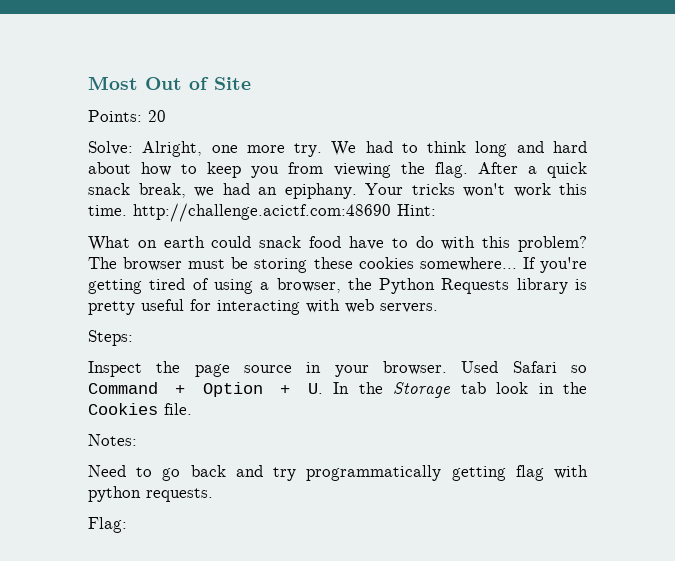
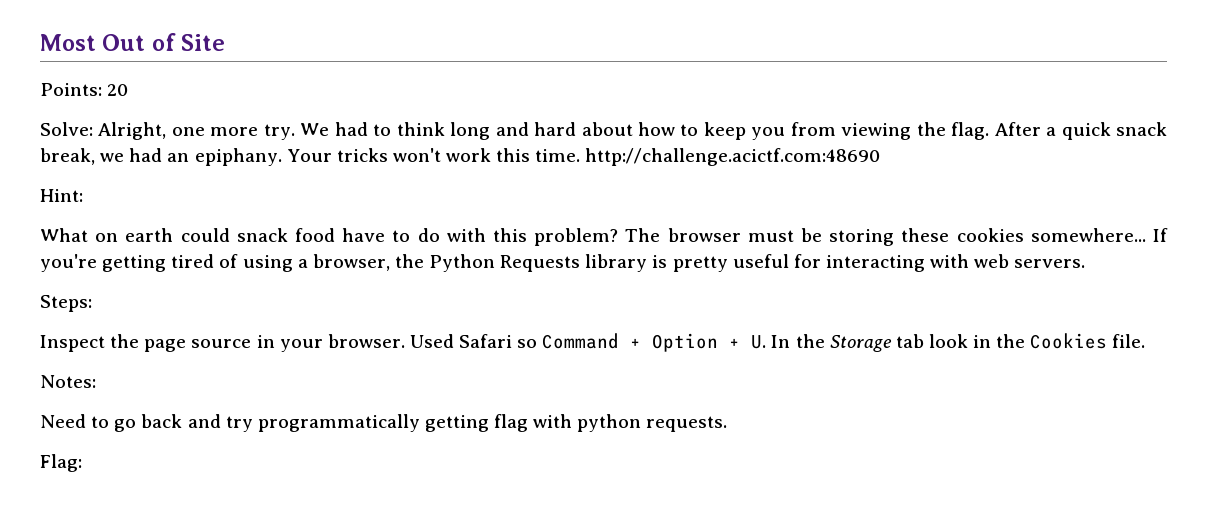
- Your tricks won't work this time. http://challenge.acictf.com:48690 Hint:
+ Your tricks won't work this time. http://challenge.acictf.com:48690
+ Hint:

